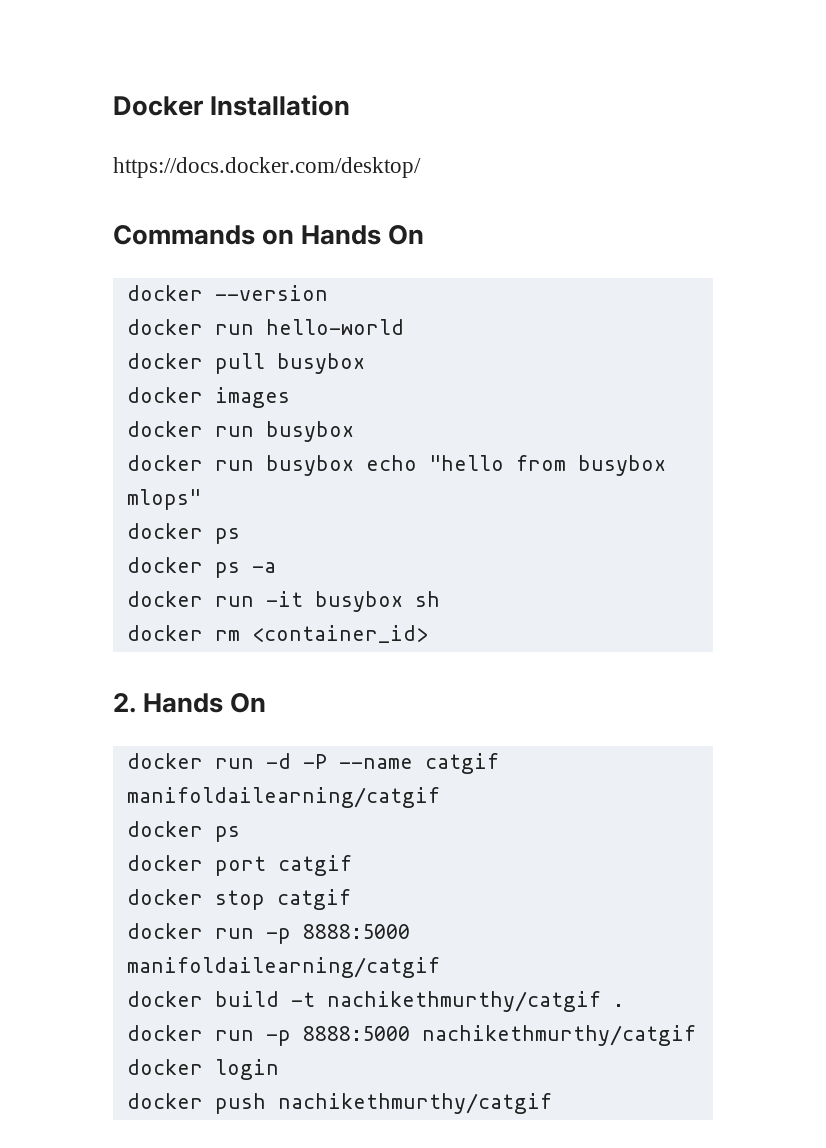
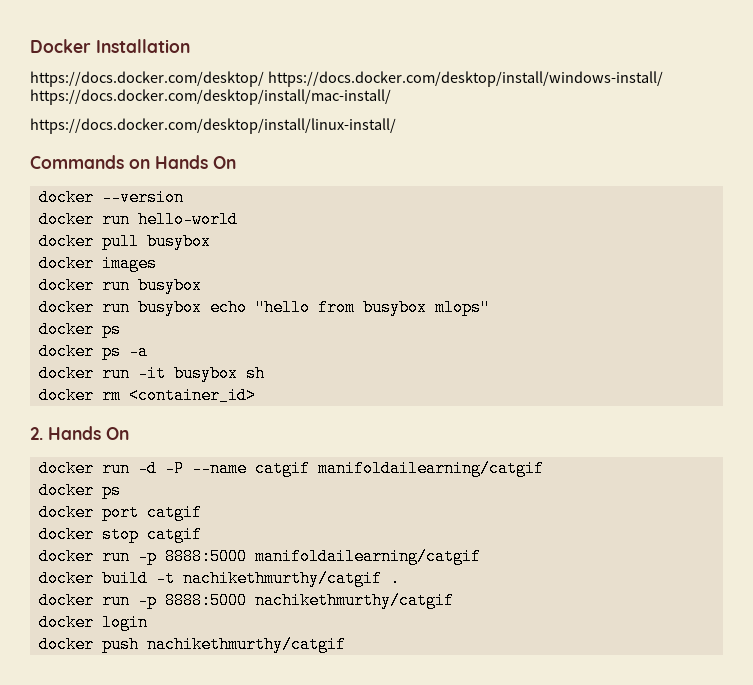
- https://docs.docker.com/desktop/
+ https://docs.docker.com/desktop/ https://docs.docker.com/desktop/install/windows-install/ https://docs.docker.com/desktop/install/mac-install/
+ https://docs.docker.com/desktop/install/linux-install/

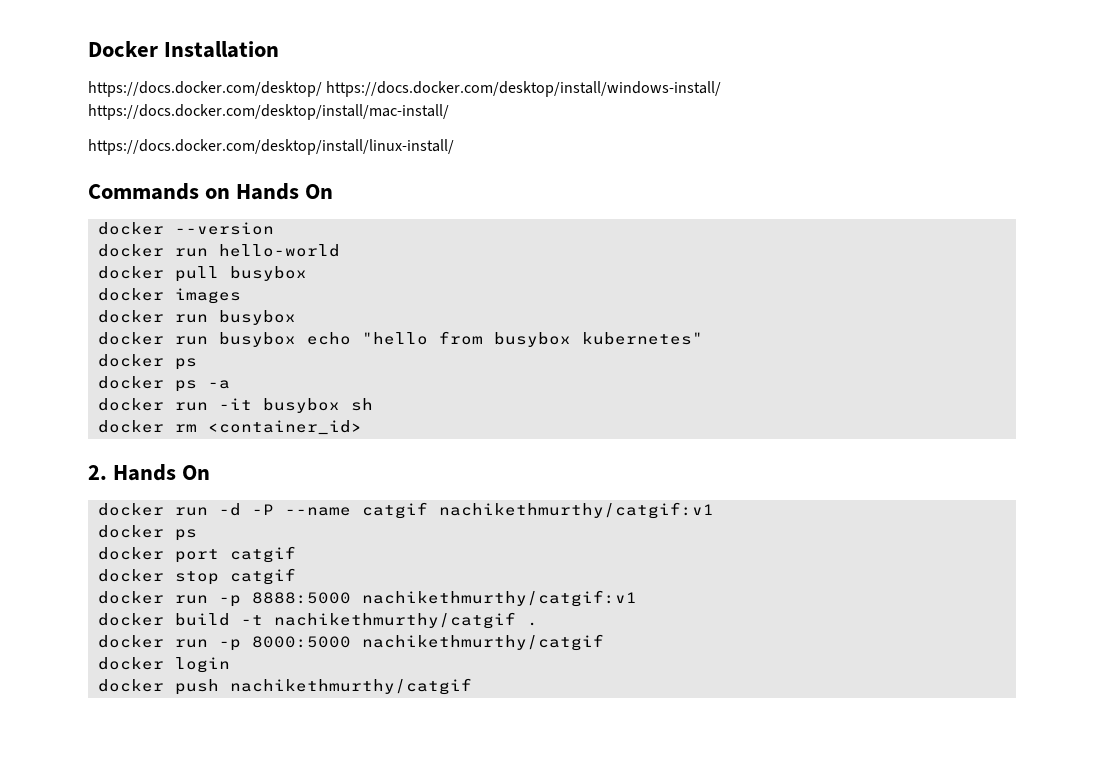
- docker run busybox echo "hello from busybox mlops"
+ docker run busybox echo "hello from busybox kubernetes"
- docker run -d -P --name catgif manifoldailearning/catgif
+ docker run -d -P --name catgif nachikethmurthy/catgif:v1
- docker run -p 8888:5000 manifoldailearning/catgif
+ docker run -p 8888:5000 nachikethmurthy/catgif:v1
- docker run -p 8888:5000 nachikethmurthy/catgif
+ docker run -p 8000:5000 nachikethmurthy/catgif

